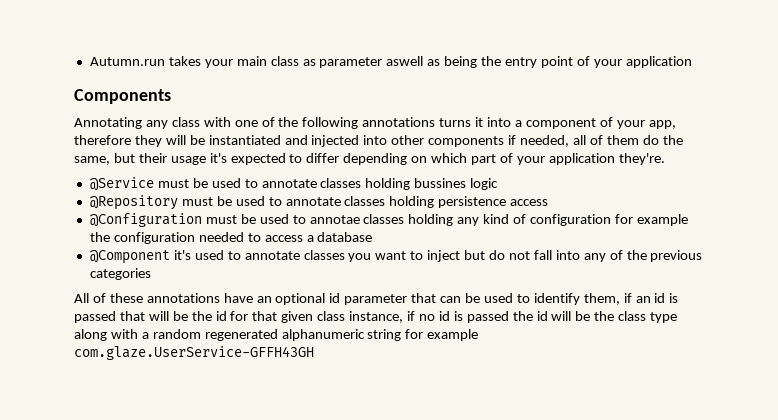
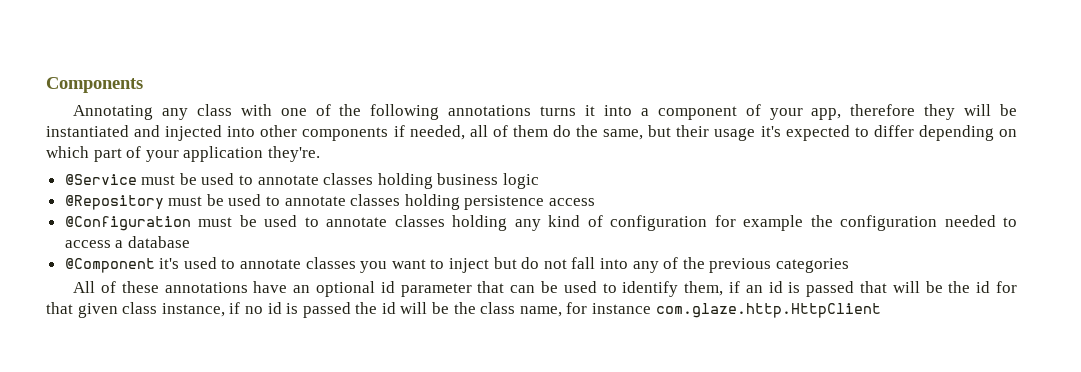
- Autumn.run takes your main class as parameter aswell as being the entry point of your application
- @Service must be used to annotate classes holding bussines logic
+ @Service must be used to annotate classes holding business logic
- @Configuration must be used to annotae classes holding any kind of configuration for example the configuration needed to access a database
+ @Configuration must be used to annotate classes holding any kind of configuration for example the configuration needed to access a database
- All of these annotations have an optional id parameter that can be used to identify them, if an id is passed that will be the id for that given class instance, if no id is passed the id will be the class type along with a random regenerated alphanumeric string for example com.glaze.UserService-GFFH43GH
+ All of these annotations have an optional id parameter that can be used to identify them, if an id is passed that will be the id for that given class instance, if no id is passed the id will be the class name, for instance com.glaze.http.HttpClient

